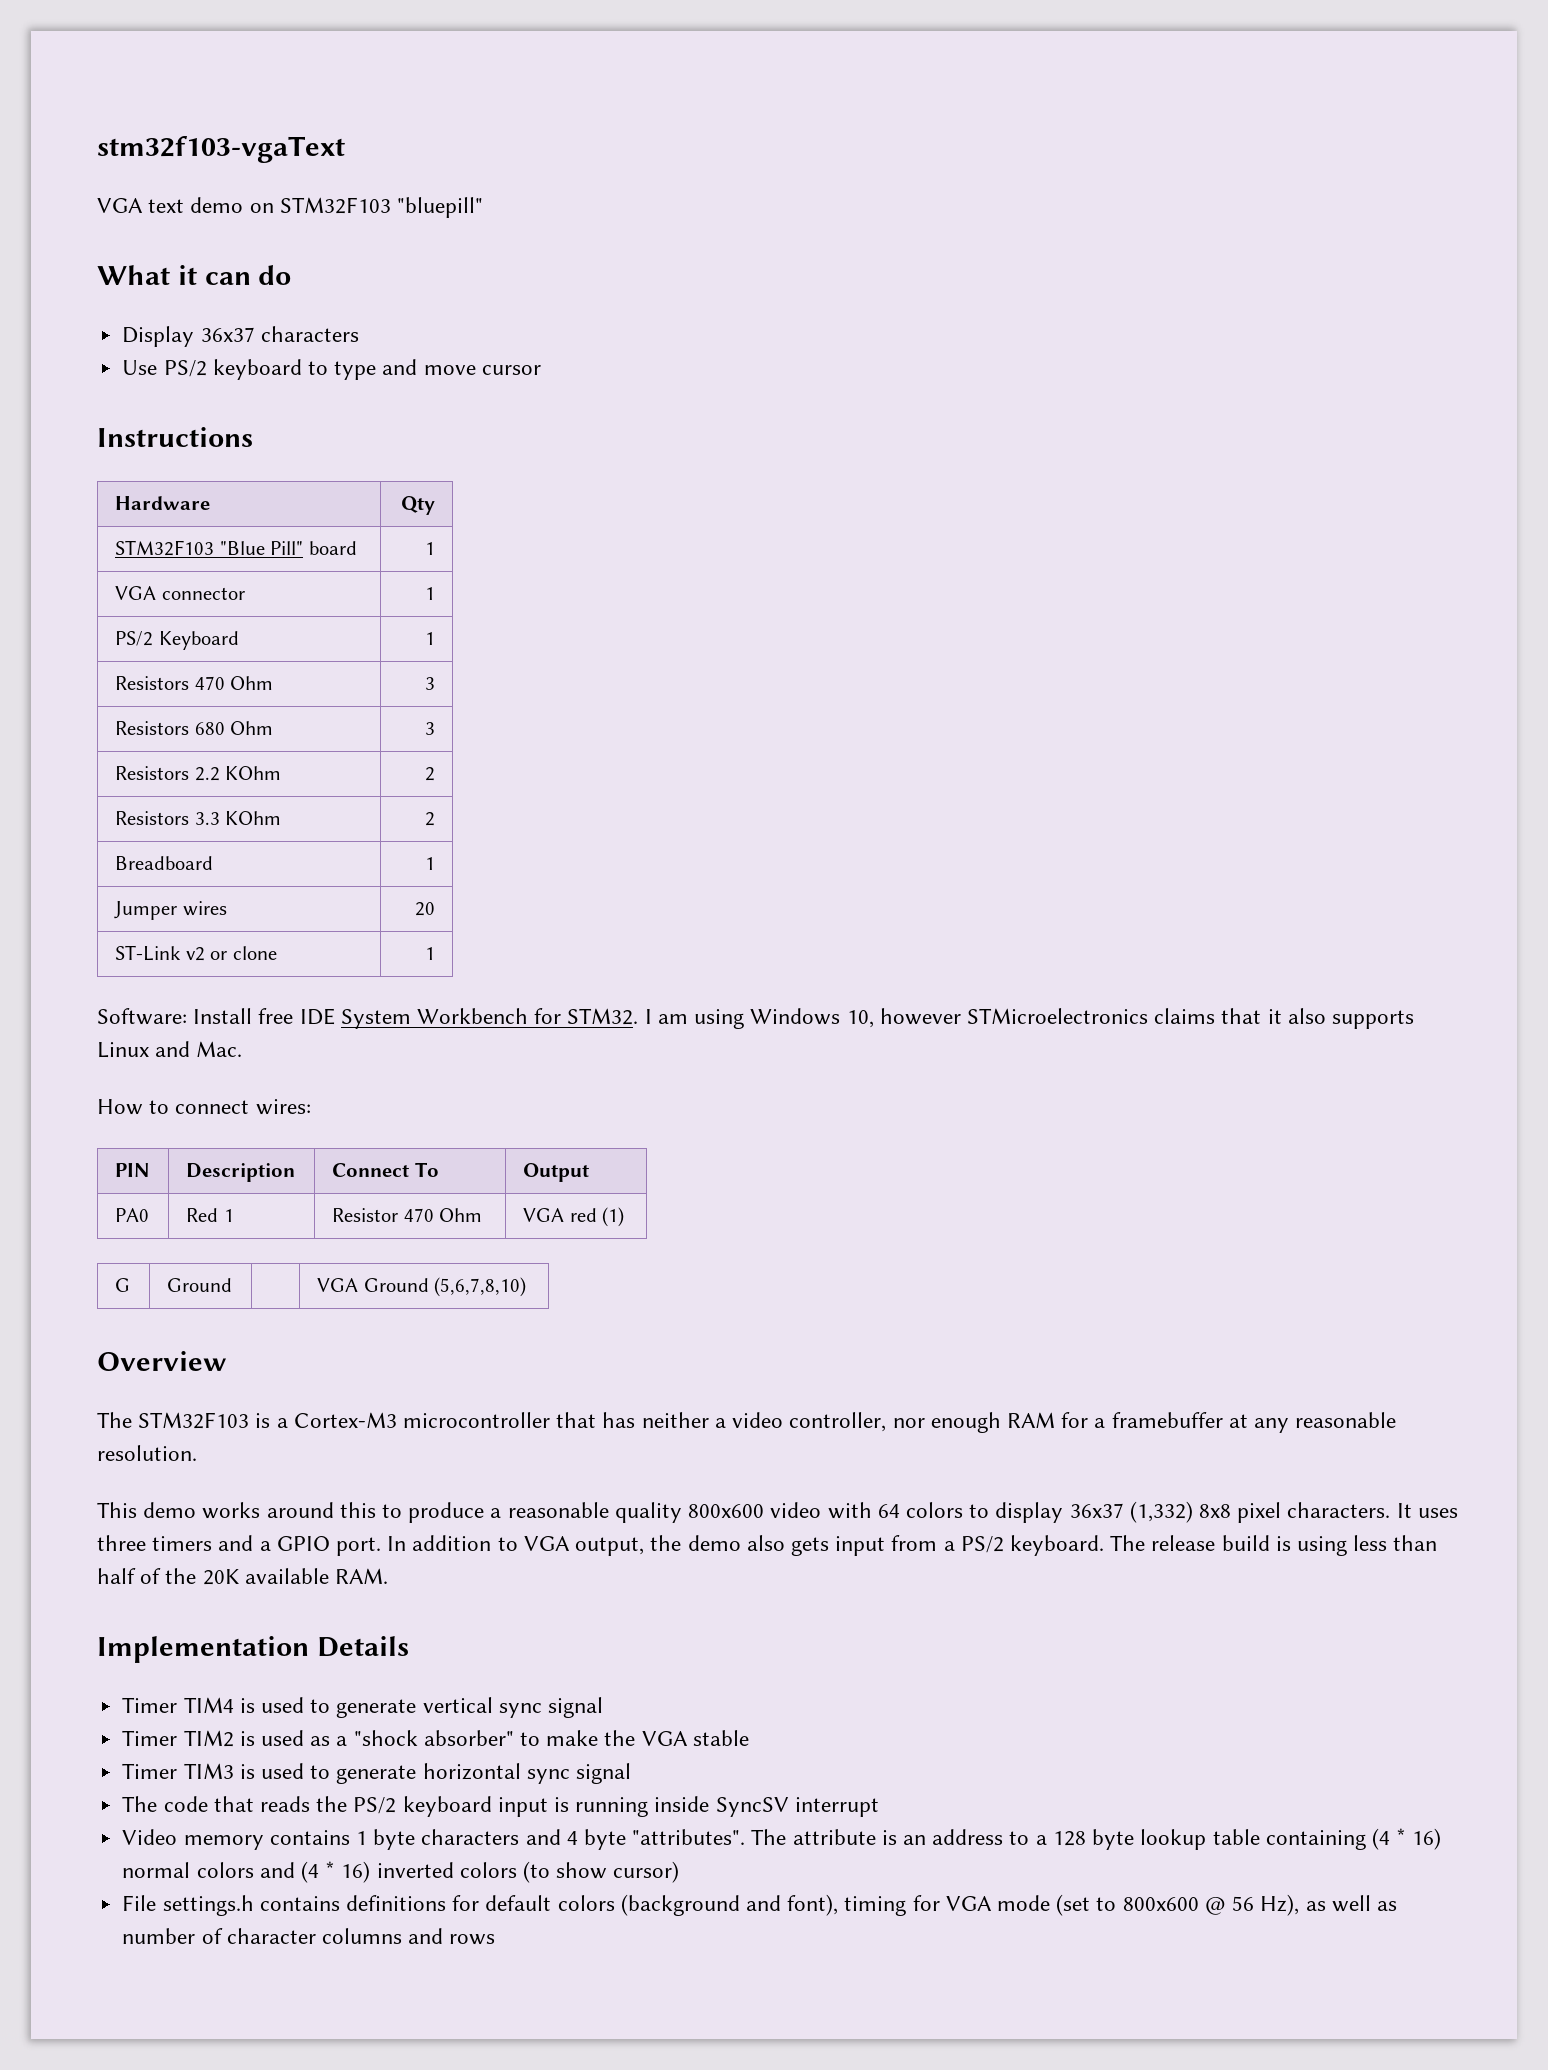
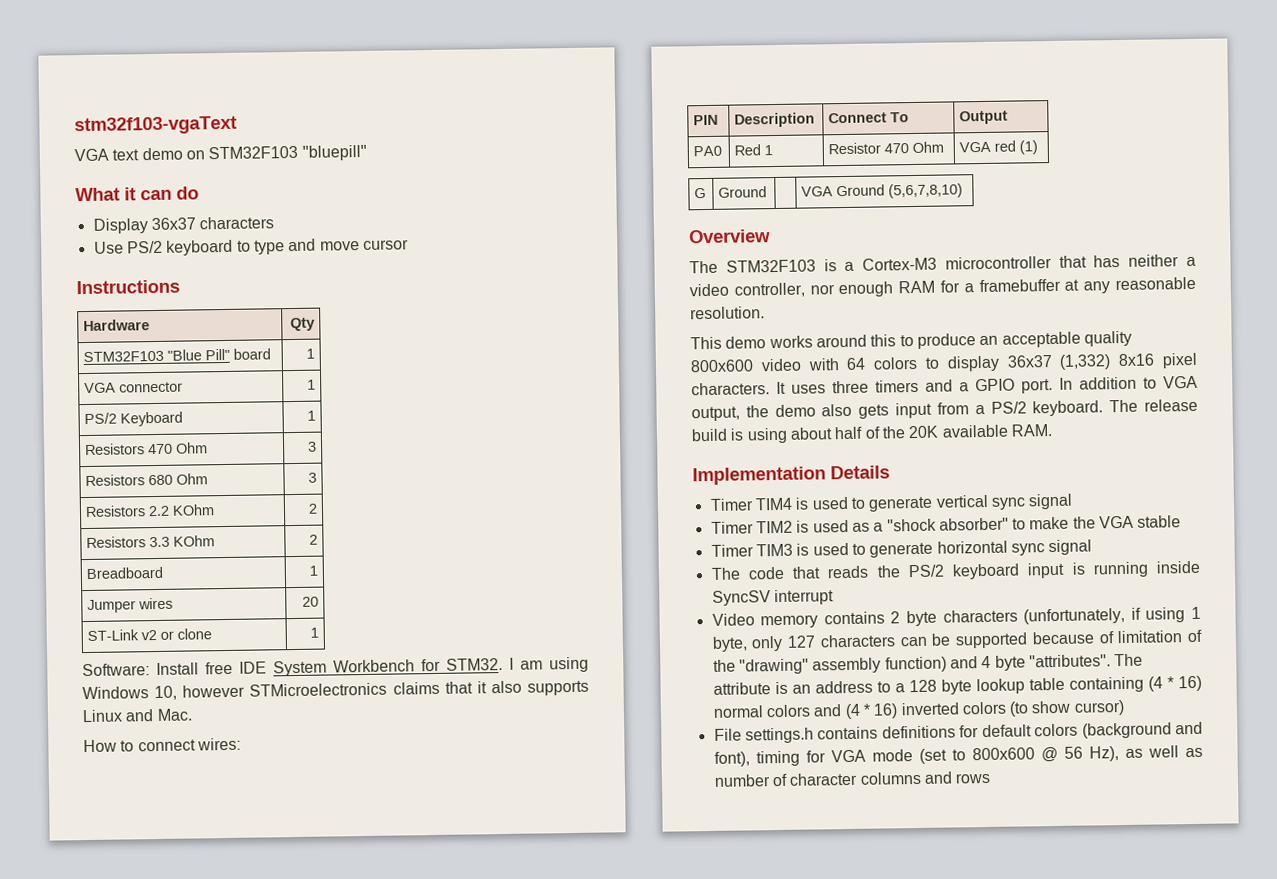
- This demo works around this to produce a reasonable quality 800x600 video with 64 colors to display 36x37 (1,332) 8x8 pixel characters.
+ This demo works around this to produce an acceptable quality 800x600 video with 64 colors to display 36x37 (1,332) 8x16 pixel characters.
- The release build is using less than half of the 20K available RAM.
+ The release build is using about half of the 20K available RAM.
- Video memory contains 1 byte characters and 4 byte "attributes".
+ Video memory contains 2 byte characters (unfortunately, if using 1 byte, only 127 characters can be supported because of limitation of the "drawing" assembly function) and 4 byte "attributes".

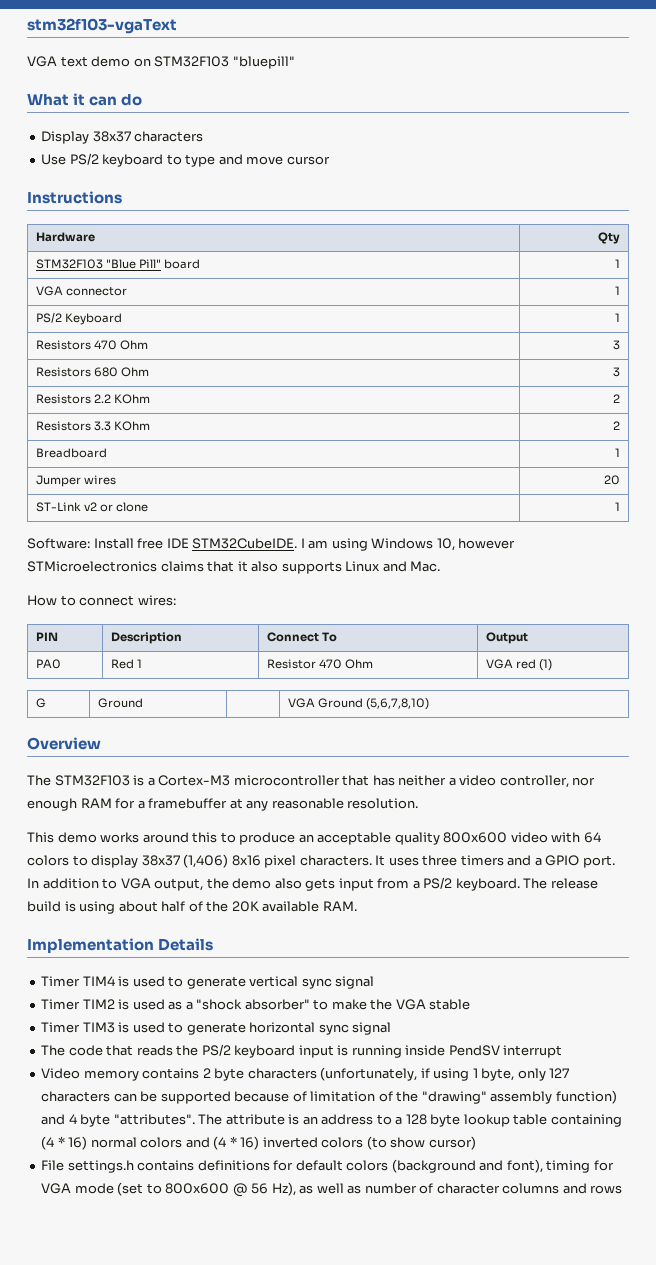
- Display 36x37 characters
+ Display 38x37 characters
- Software: Install free IDE System Workbench for STM32.
+ Software: Install free IDE STM32CubeIDE.
- This demo works around this to produce an acceptable quality 800x600 video with 64 colors to display 36x37 (1,332) 8x16 pixel characters.
+ This demo works around this to produce an acceptable quality 800x600 video with 64 colors to display 38x37 (1,406) 8x16 pixel characters.
- The code that reads the PS/2 keyboard input is running inside SyncSV interrupt
+ The code that reads the PS/2 keyboard input is running inside PendSV interrupt

